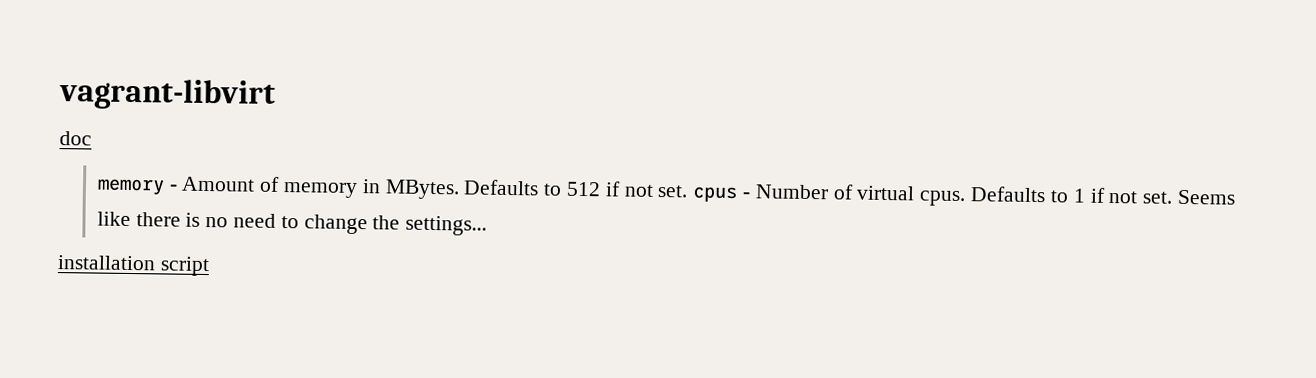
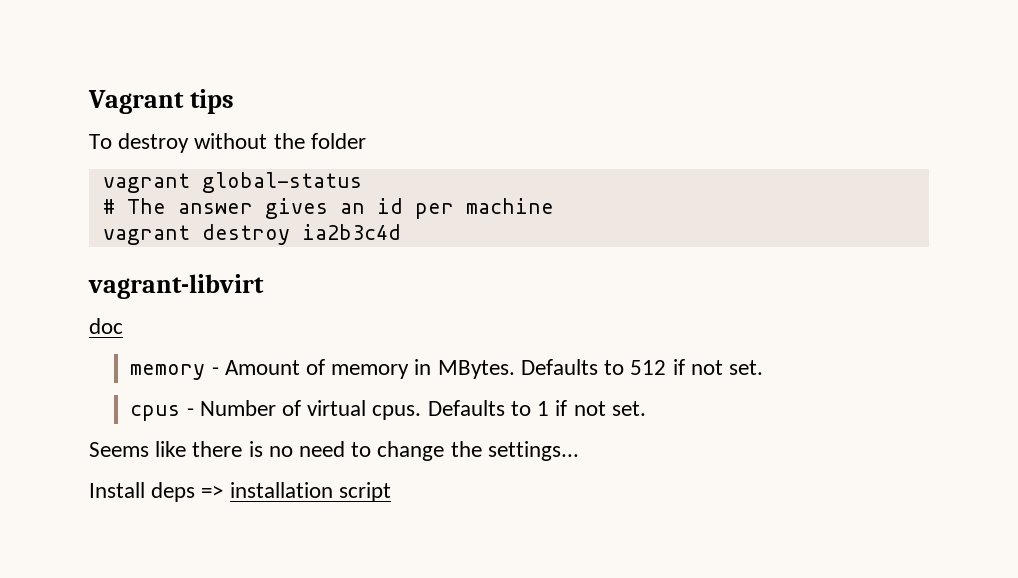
+ Vagrant tips
+ To destroy without the folder
+ vagrant global-status
+ # The answer gives an id per machine
+ vagrant destroy ia2b3c4d
- Defaults to 512 if not set. cpus - Number of virtual cpus.
+ Defaults to 512 if not set.
+ cpus - Number of virtual cpus.
- Defaults to 1 if not set. Seems like there is no need to change the settings...
+ Defaults to 1 if not set.
+ Seems like there is no need to change the settings...
- installation script
+ Install deps => installation script

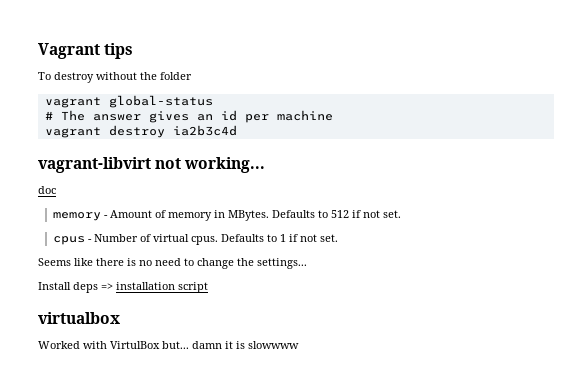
- vagrant-libvirt
+ vagrant-libvirt not working...
+ virtualbox
+ Worked with VirtulBox but... damn it is slowwww

